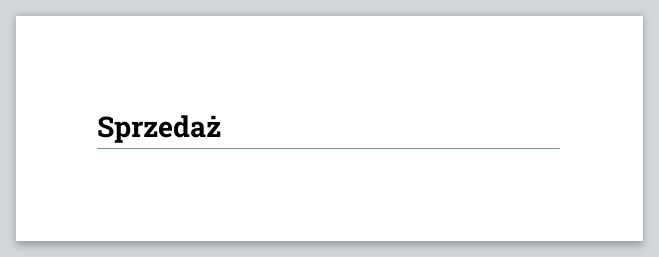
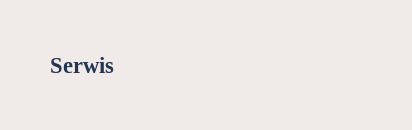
- Sprzedaż
+ Serwis

